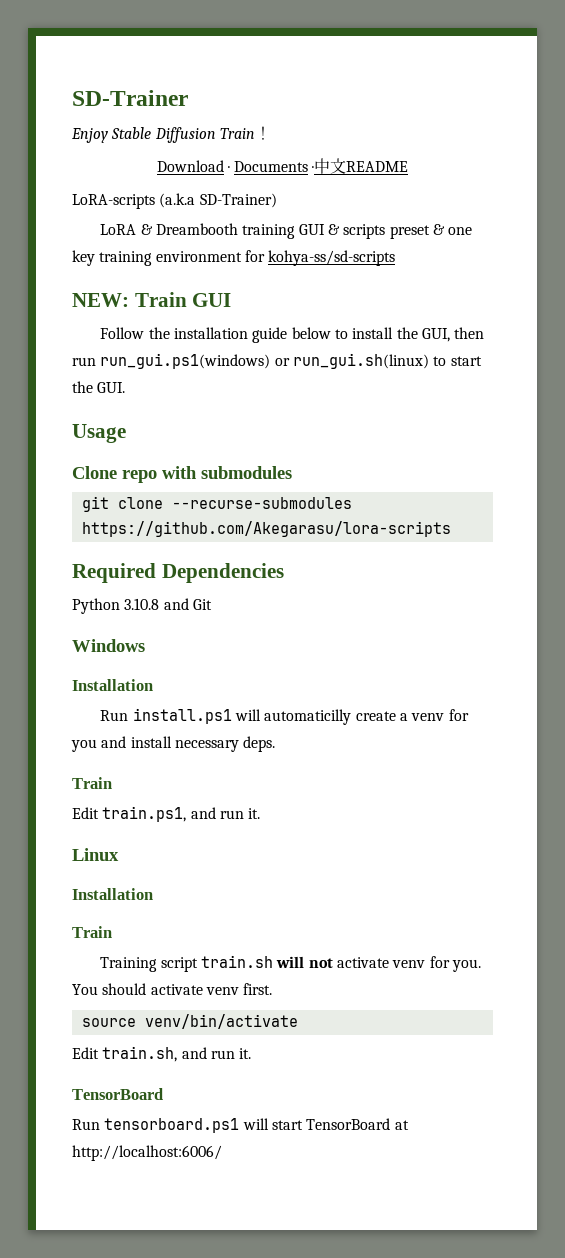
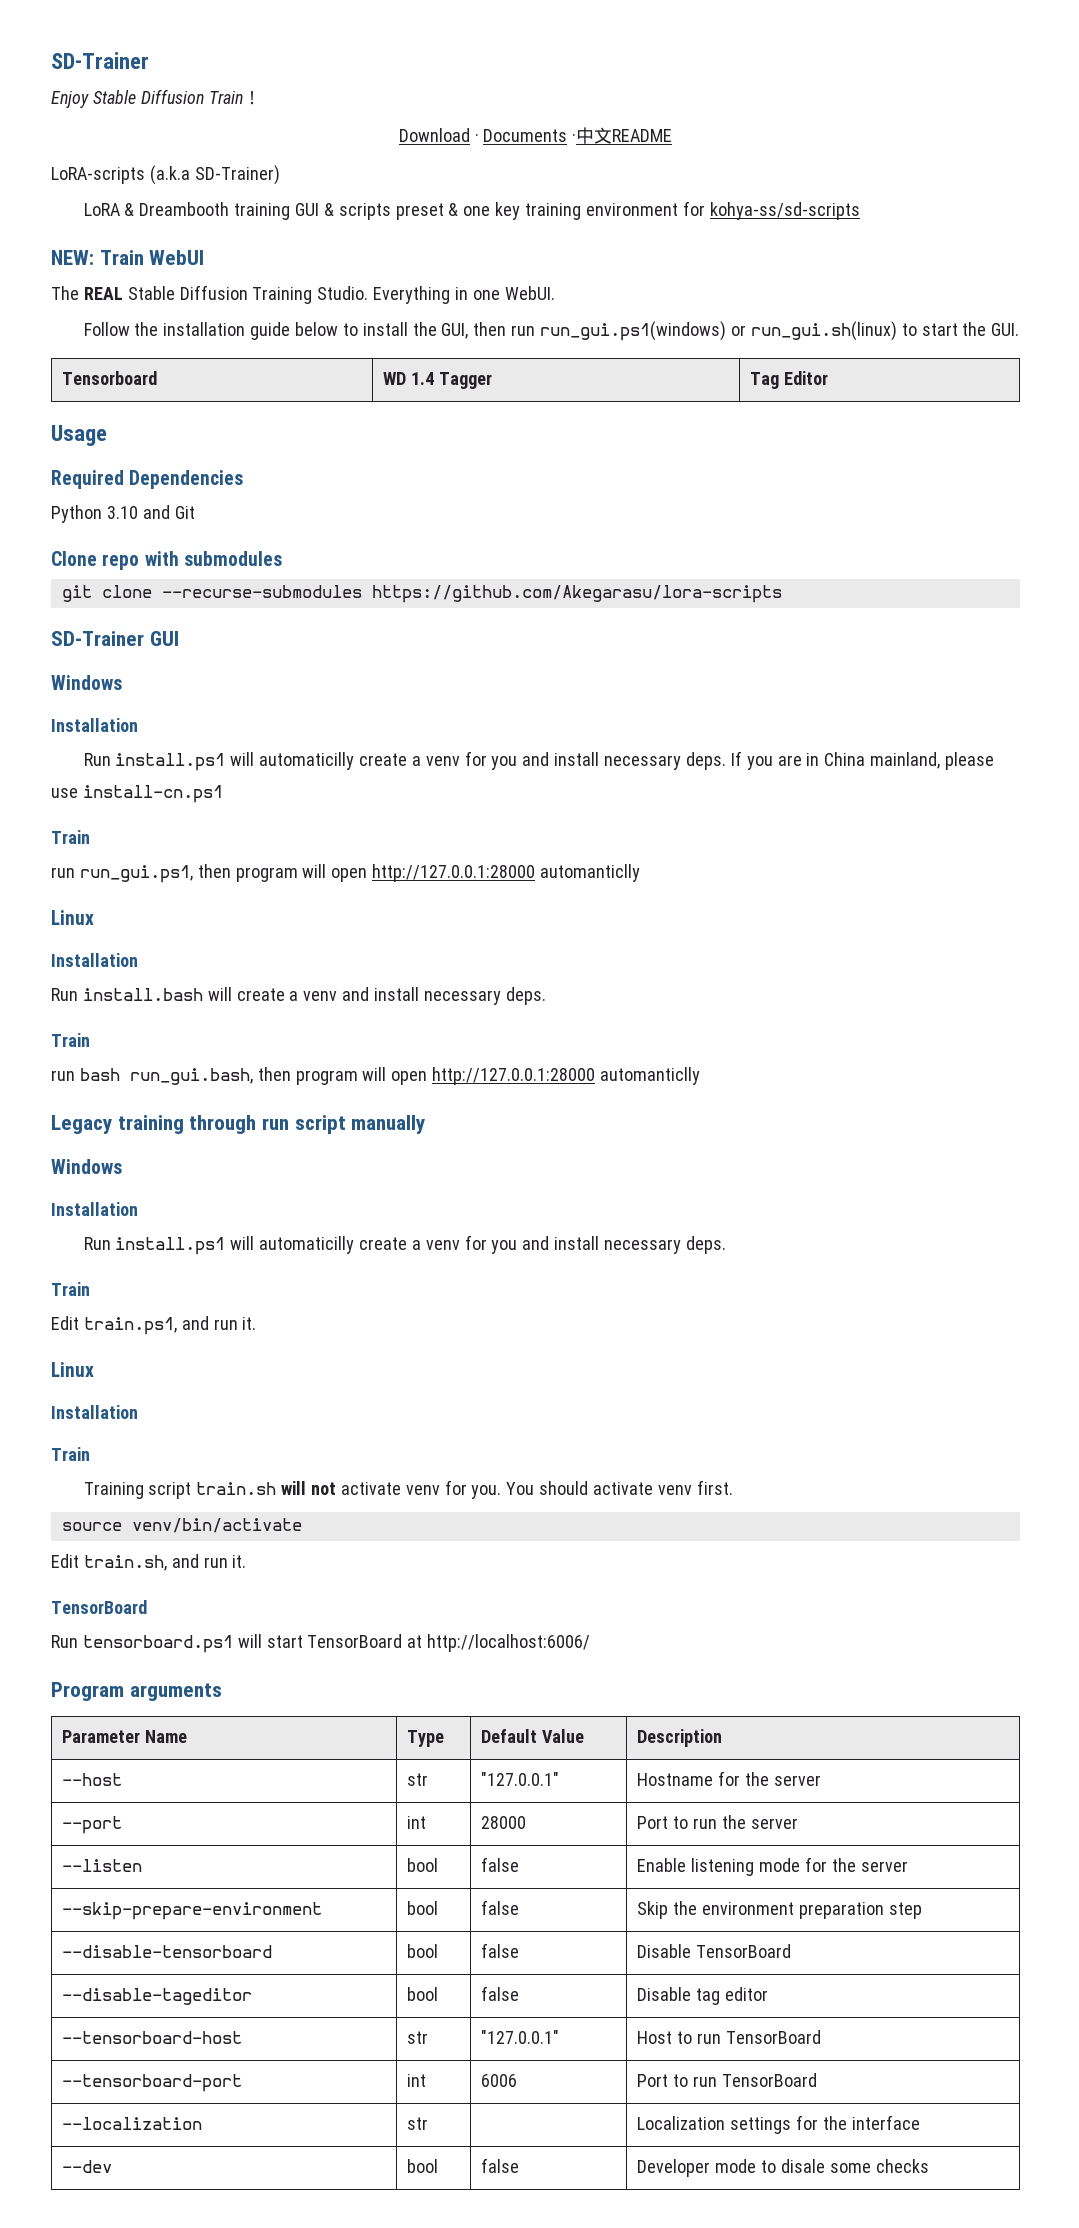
- NEW: Train GUI
+ NEW: Train WebUI
+ The REAL Stable Diffusion Training Studio. Everything in one WebUI.
+ Tensorboard | WD 1.4 Tagger | Tag Editor
  Usage
+ Required Dependencies
+ Python 3.10 and Git
- Required Dependencies
- Python 3.10.8 and Git
+ SD-Trainer GUI
+ Windows
+ Installation
+ Run install.ps1 will automaticilly create a venv for you and install necessary deps. If you are in China mainland, please use install-cn.ps1
+ Train
+ run run_gui.ps1, then program will open http://127.0.0.1:28000 automanticlly
+ Linux
+ Installation
+ Run install.bash will create a venv and install necessary deps.
+ Train
+ run bash run_gui.bash, then program will open http://127.0.0.1:28000 automanticlly
+ Legacy training through run script manually
+ Program arguments
+ Parameter Name | Type | Default Value | Description
+ --host | str | "127.0.0.1" | Hostname for the server
+ --port | int | 28000 | Port to run the server
+ --listen | bool | false | Enable listening mode for the server
+ --skip-prepare-environment | bool | false | Skip the environment preparation step
+ --disable-tensorboard | bool | false | Disable TensorBoard
+ --disable-tageditor | bool | false | Disable tag editor
+ --tensorboard-host | str | "127.0.0.1" | Host to run TensorBoard
+ --tensorboard-port | int | 6006 | Port to run TensorBoard
+ --localization | str | | Localization settings for the interface
+ --dev | bool | false | Developer mode to disale some checks

